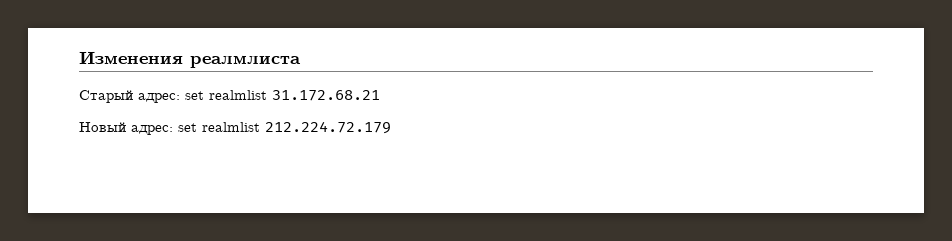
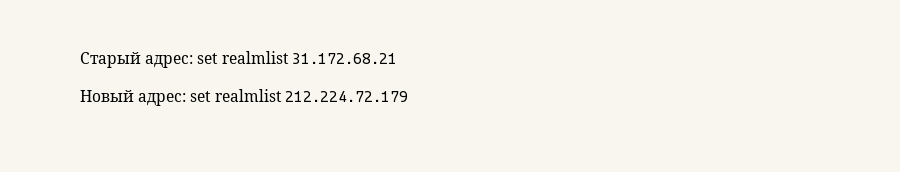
- Изменения реалмлиста

